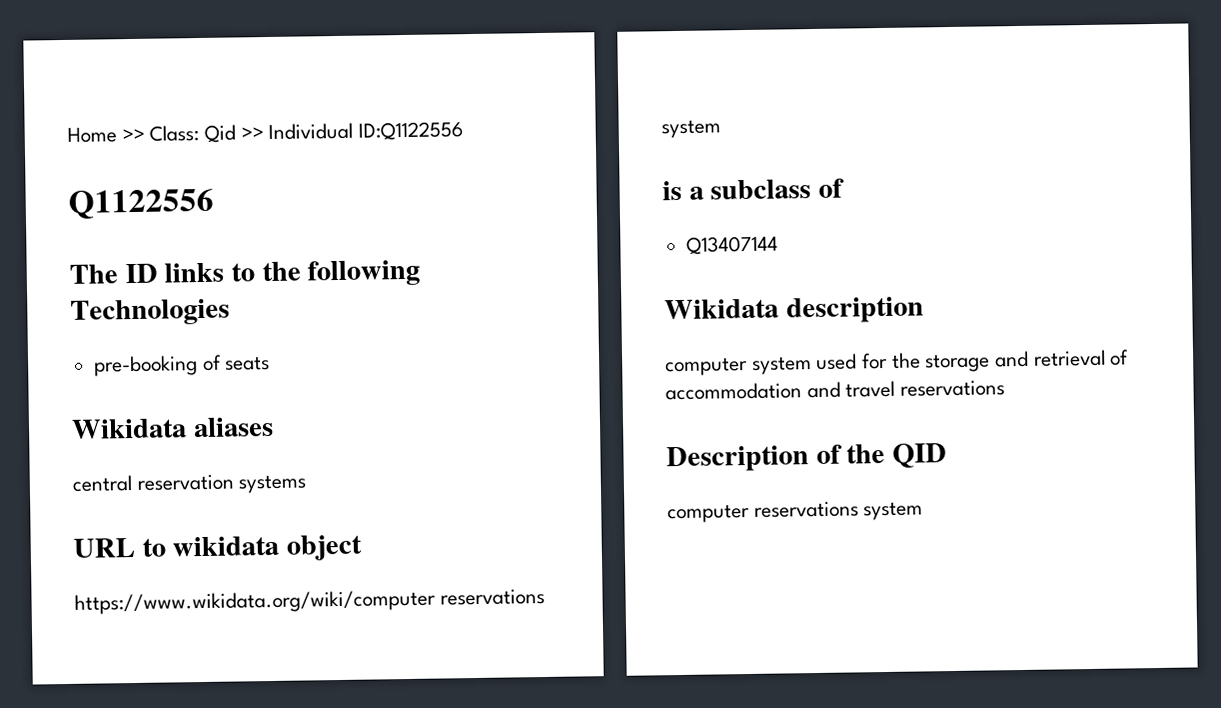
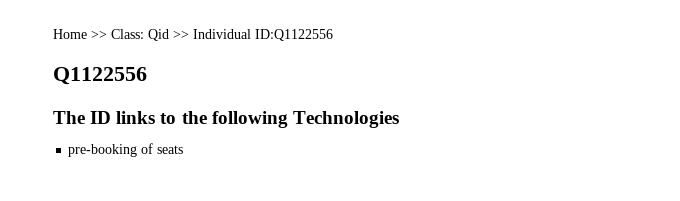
- Wikidata aliases
- central reservation systems
- URL to wikidata object
- https://www.wikidata.org/wiki/computer reservations system
- is a subclass of
- Q13407144
- Wikidata description
- computer system used for the storage and retrieval of accommodation and travel reservations
- Description of the QID
- computer reservations system

